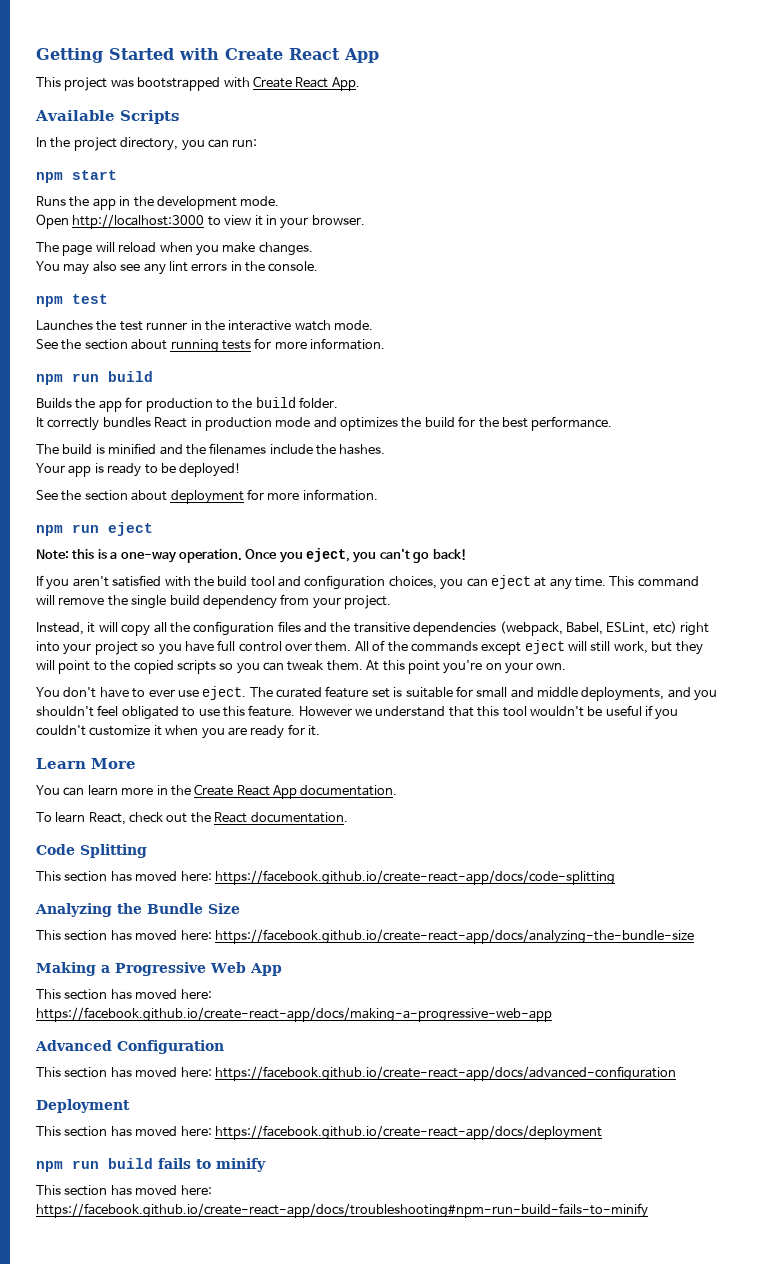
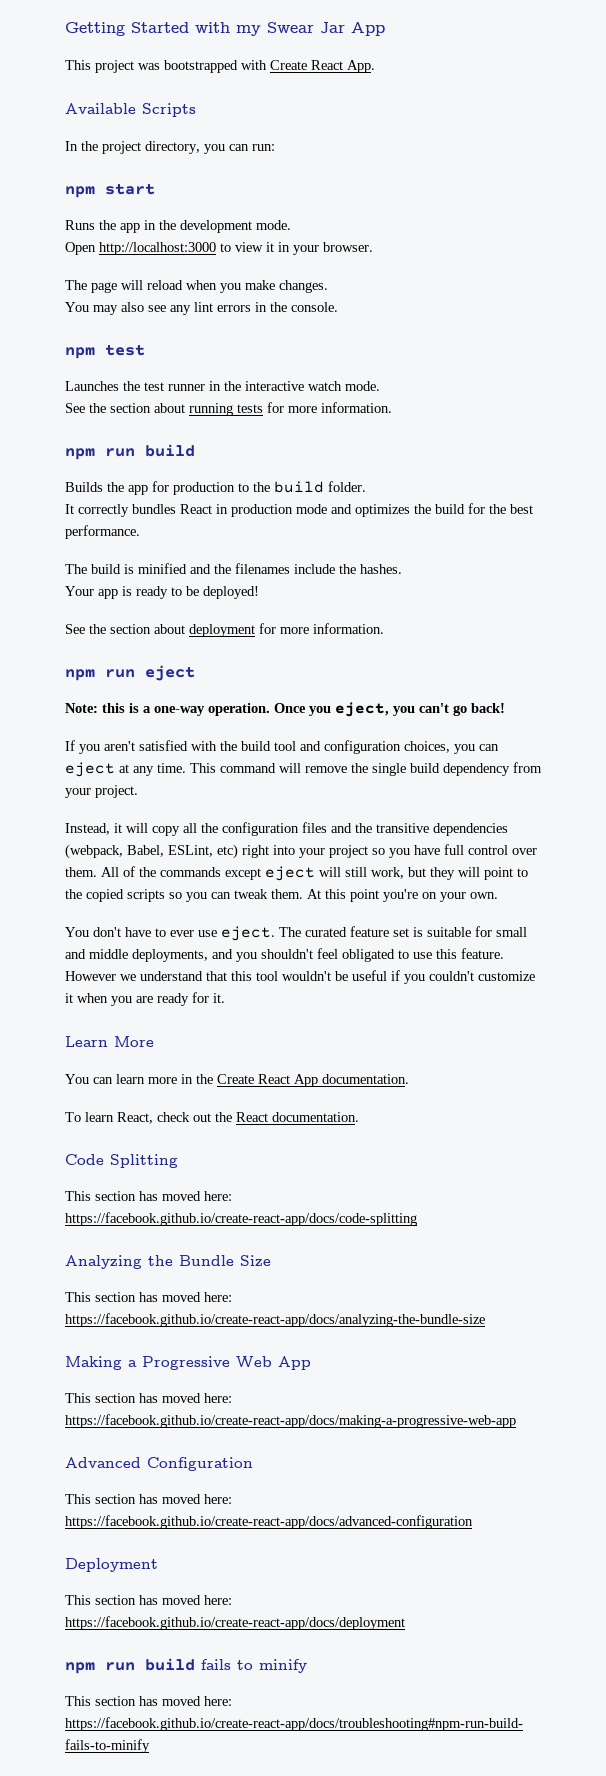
- Getting Started with Create React App
+ Getting Started with my Swear Jar App

